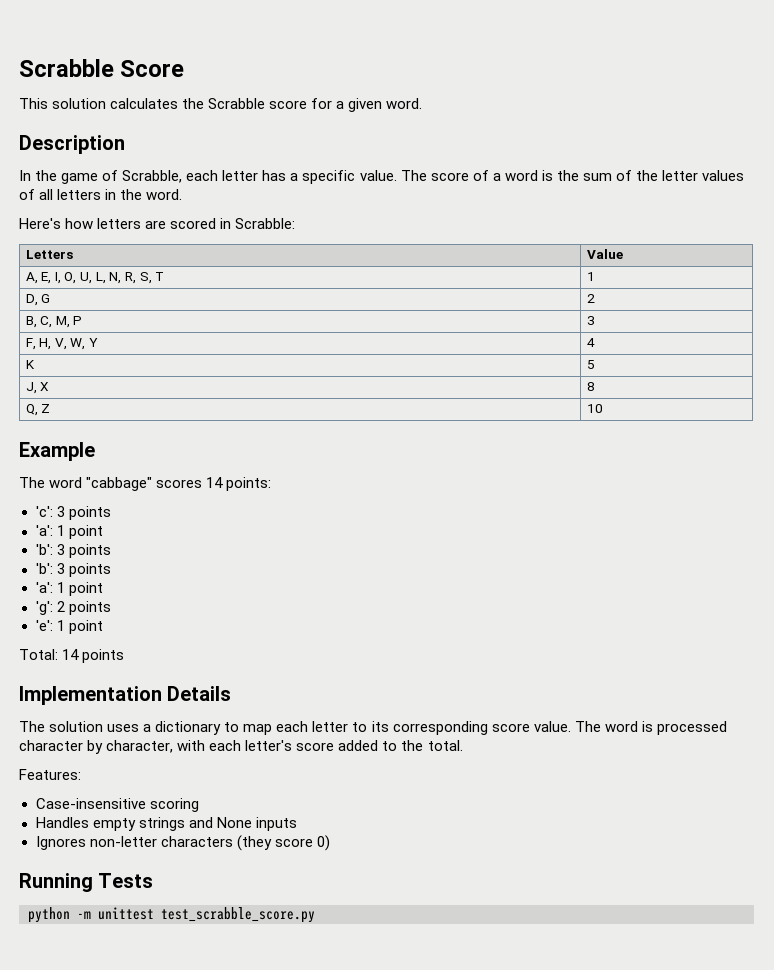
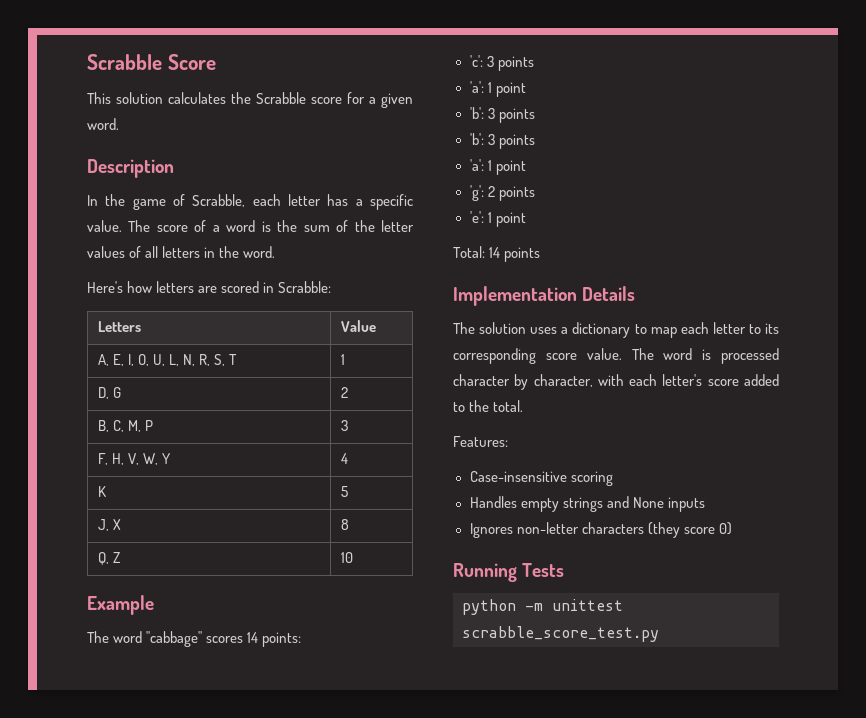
- python -m unittest test_scrabble_score.py
+ python -m unittest scrabble_score_test.py

